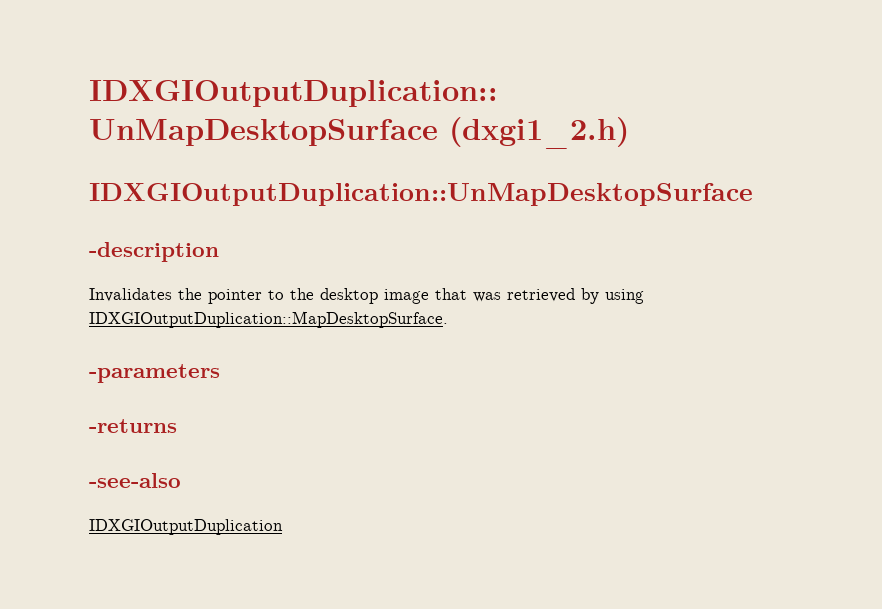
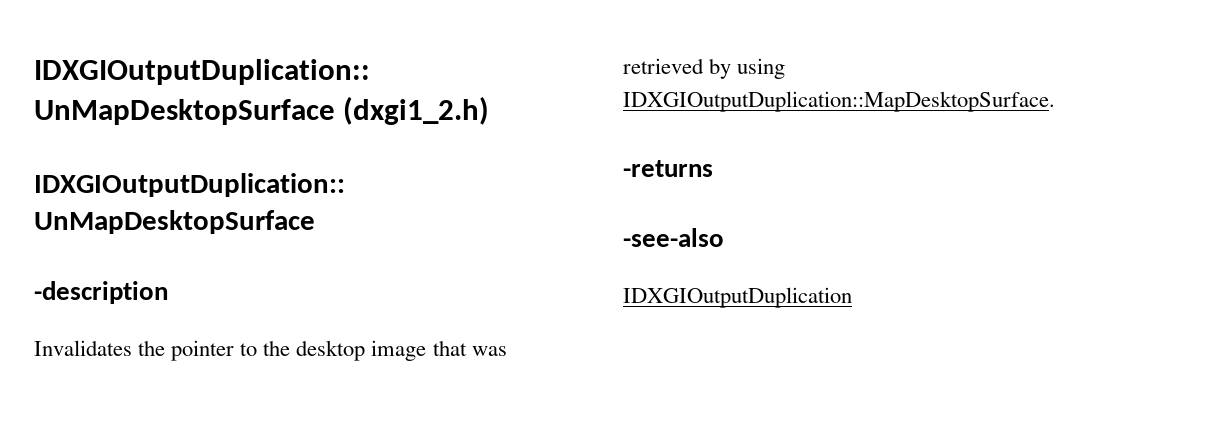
- -parameters

